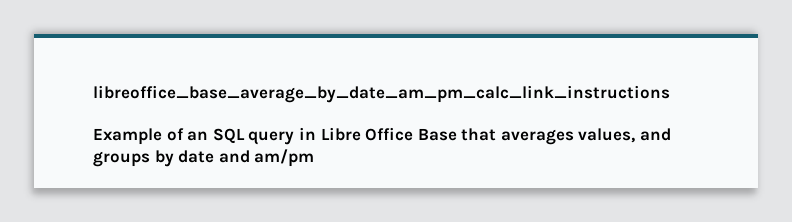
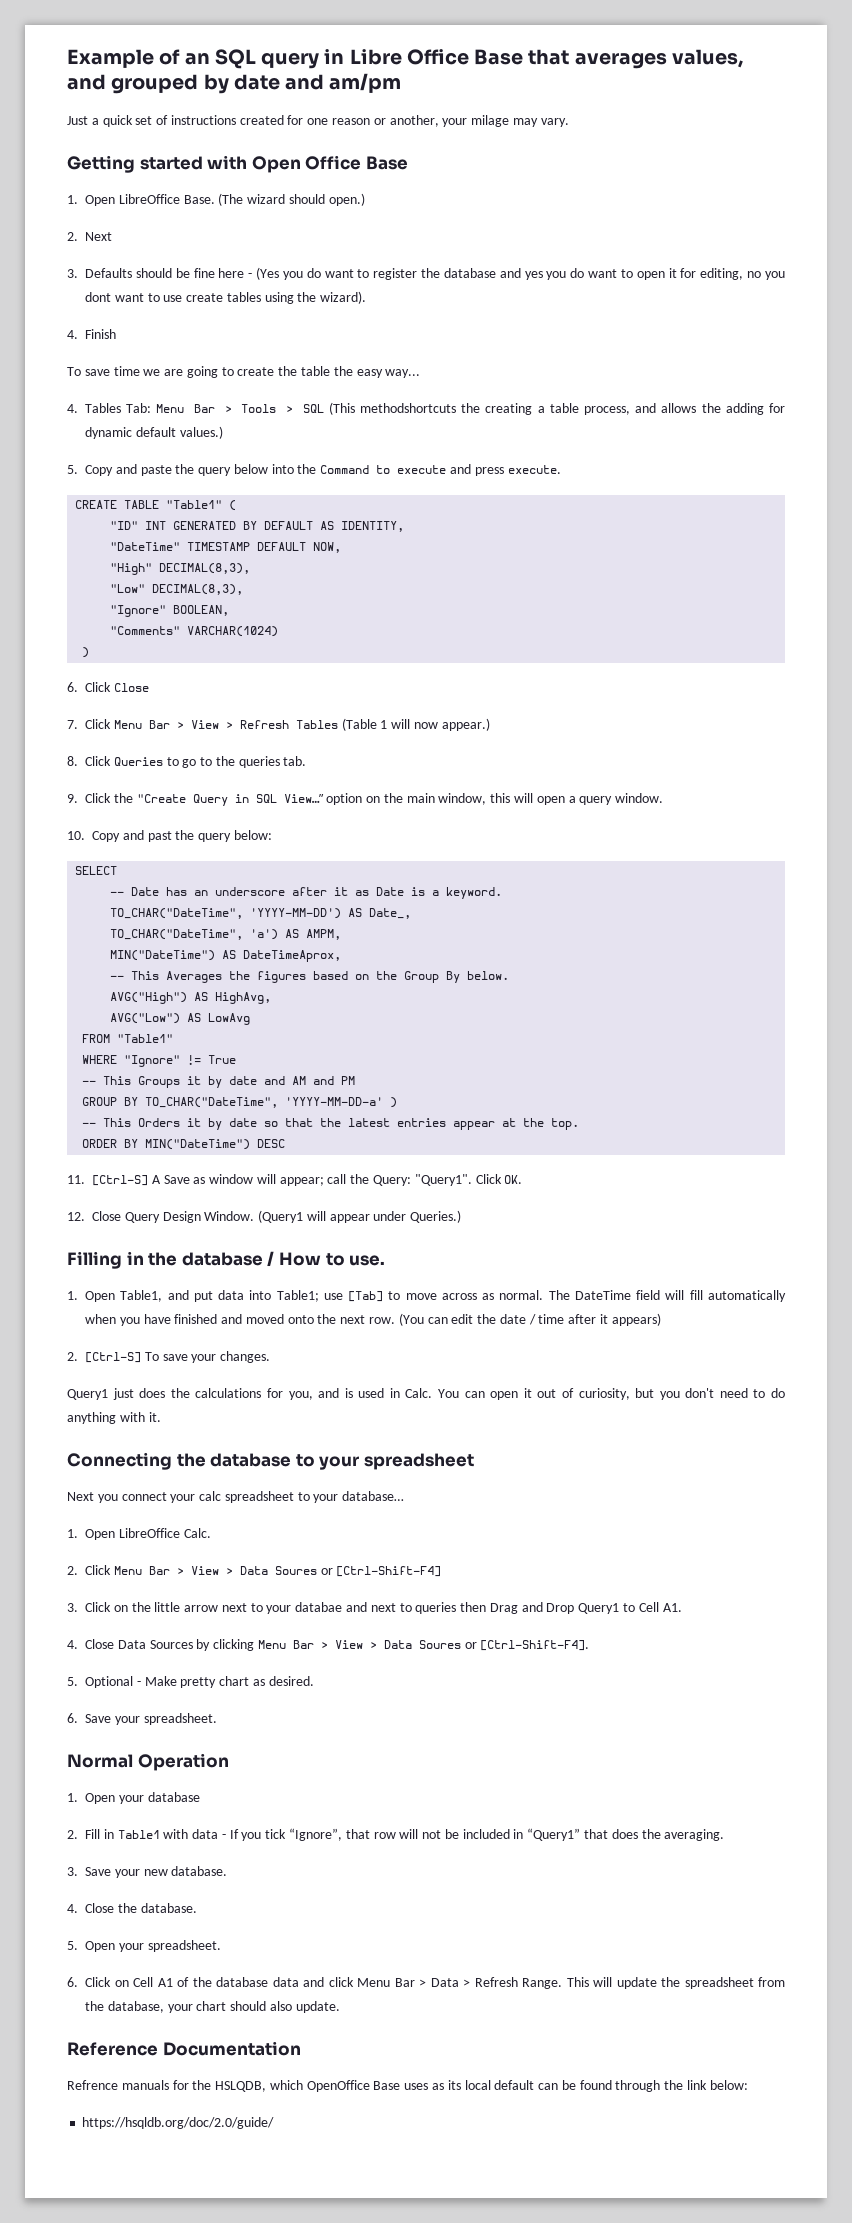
- libreoffice_base_average_by_date_am_pm_calc_link_instructions
- Example of an SQL query in Libre Office Base that averages values, and groups by date and am/pm
+ Example of an SQL query in Libre Office Base that averages values, and grouped by date and am/pm
+ Just a quick set of instructions created for one reason or another, your milage may vary.
+ Getting started with Open Office Base
+ 1. Open LibreOffice Base. (The wizard should open.)
+ 2. Next
+ 3. Defaults should be fine here - (Yes you do want to register the database and yes you do want to open it for editing, no you dont want to use create tables using the wizard).
+ 4. Finish
+ To save time we are going to create the table the easy way...
+ 4. Tables Tab: Menu Bar > Tools > SQL (This methodshortcuts the creating a table process, and allows the adding for dynamic default values.)
+ 5. Copy and paste the query below into the Command to execute and press execute.
+ CREATE TABLE "Table1" (
+ "ID" INT GENERATED BY DEFAULT AS IDENTITY,
+ "DateTime" TIMESTAMP DEFAULT NOW,
+ "High" DECIMAL(8,3),
+ "Low" DECIMAL(8,3),
+ "Ignore" BOOLEAN,
+ "Comments" VARCHAR(1024)
+ )
+ 6. Click Close
+ 7. Click Menu Bar > View > Refresh Tables (Table 1 will now appear.)
+ 8. Click Queries to go to the queries tab.
+ 9. Click the "Create Query in SQL View…” option on the main window, this will open a query window.
+ 10. Copy and past the query below:
+ SELECT
+ -- Date has an underscore after it as Date is a keyword.
+ TO_CHAR("DateTime", 'YYYY-MM-DD') AS Date_,
+ TO_CHAR("DateTime", 'a') AS AMPM,
+ MIN("DateTime") AS DateTimeAprox,
+ -- This Averages the figures based on the Group By below.
+ AVG("High") AS HighAvg,
+ AVG("Low") AS LowAvg
+ FROM "Table1"
+ WHERE "Ignore" != True
+ -- This Groups it by date and AM and PM
+ GROUP BY TO_CHAR("DateTime", 'YYYY-MM-DD-a' )
+ -- This Orders it by date so that the latest entries appear at the top.
+ ORDER BY MIN("DateTime") DESC
+ 11. [Ctrl-S] A Save as window will appear; call the Query: "Query1". Click OK.
+ 12. Close Query Design Window. (Query1 will appear under Queries.)
+ Filling in the database / How to use.
+ 1. Open Table1, and put data into Table1; use [Tab] to move across as normal. The DateTime field will fill automatically when you have finished and moved onto the next row. (You can edit the date / time after it appears)
+ 2. [Ctrl-S] To save your changes.
+ Query1 just does the calculations for you, and is used in Calc. You can open it out of curiosity, but you don't need to do anything with it.
+ Connecting the database to your spreadsheet
+ Next you connect your calc spreadsheet to your database…
+ 1. Open LibreOffice Calc.
+ 2. Click Menu Bar > View > Data Soures or [Ctrl-Shift-F4]
+ 3. Click on the little arrow next to your databae and next to queries then Drag and Drop Query1 to Cell A1.
+ 4. Close Data Sources by clicking Menu Bar > View > Data Soures or [Ctrl-Shift-F4].
+ 5. Optional - Make pretty chart as desired.
+ 6. Save your spreadsheet.
+ Normal Operation
+ 1. Open your database
+ 2. Fill in Table1 with data - If you tick “Ignore”, that row will not be included in “Query1” that does the averaging.
+ 3. Save your new database.
+ 4. Close the database.
+ 5. Open your spreadsheet.
+ 6. Click on Cell A1 of the database data and click Menu Bar > Data > Refresh Range. This will update the spreadsheet from the database, your chart should also update.
+ Reference Documentation
+ Refrence manuals for the HSLQDB, which OpenOffice Base uses as its local default can be found through the link below:
+ https://hsqldb.org/doc/2.0/guide/

